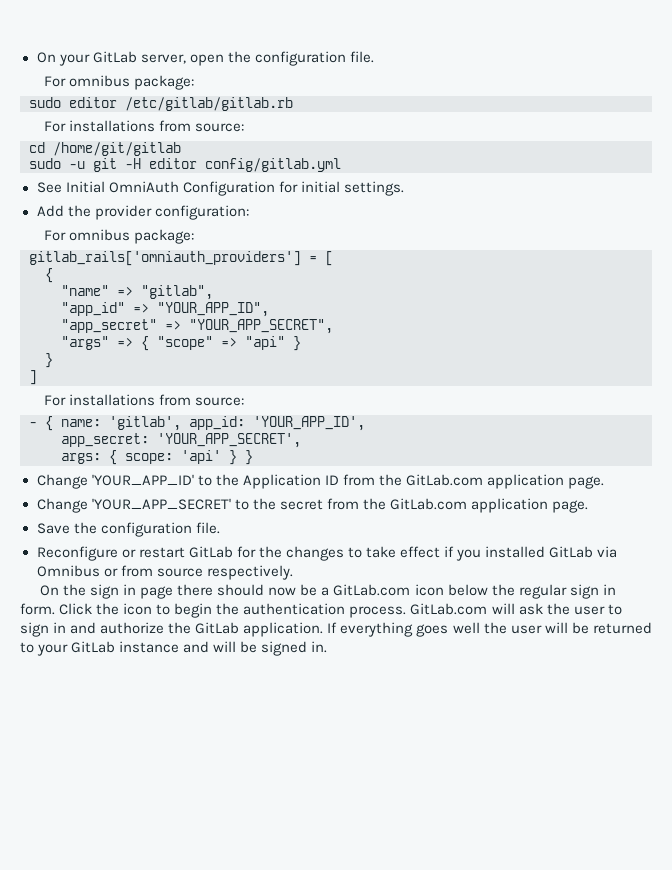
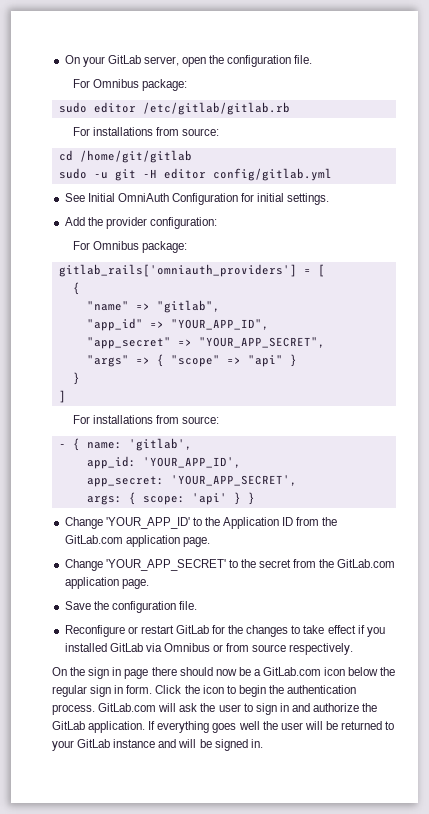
  On your GitLab server, open the configuration file.
- For omnibus package:
+ For Omnibus package:
  Add the provider configuration:
- For omnibus package:
+ For Omnibus package:
- - { name: 'gitlab', app_id: 'YOUR_APP_ID',
+ - { name: 'gitlab',
+ app_id: 'YOUR_APP_ID',

